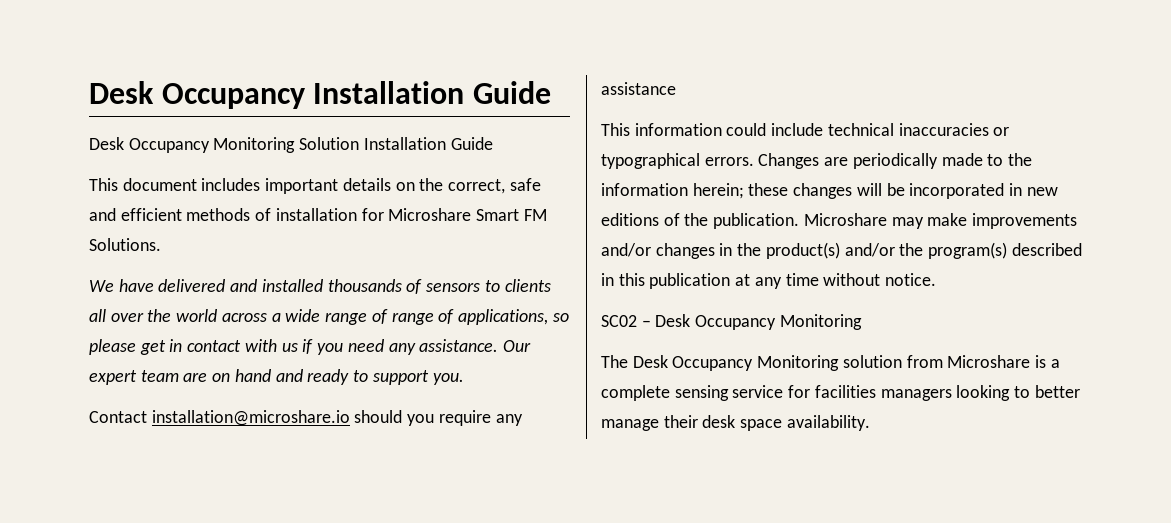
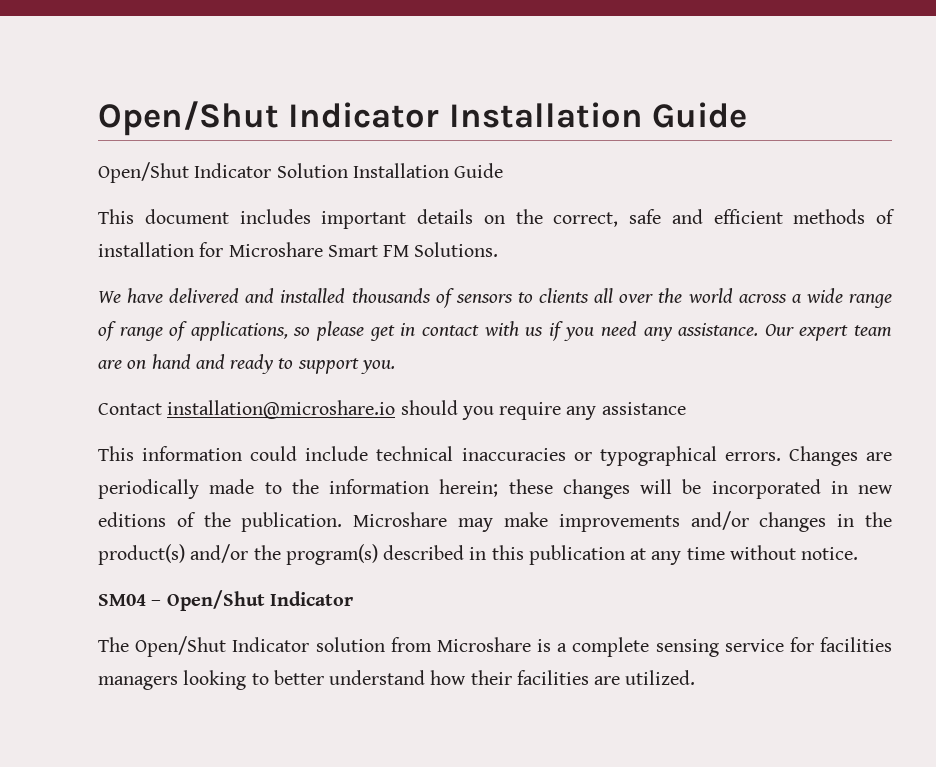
- Desk Occupancy Installation Guide
- Desk Occupancy Monitoring Solution Installation Guide
+ Open/Shut Indicator Installation Guide
+ Open/Shut Indicator Solution Installation Guide
- SC02 – Desk Occupancy Monitoring
- The Desk Occupancy Monitoring solution from Microshare is a complete sensing service for facilities managers looking to better manage their desk space availability.
+ SM04 – Open/Shut Indicator
+ The Open/Shut Indicator solution from Microshare is a complete sensing service for facilities managers looking to better understand how their facilities are utilized.

